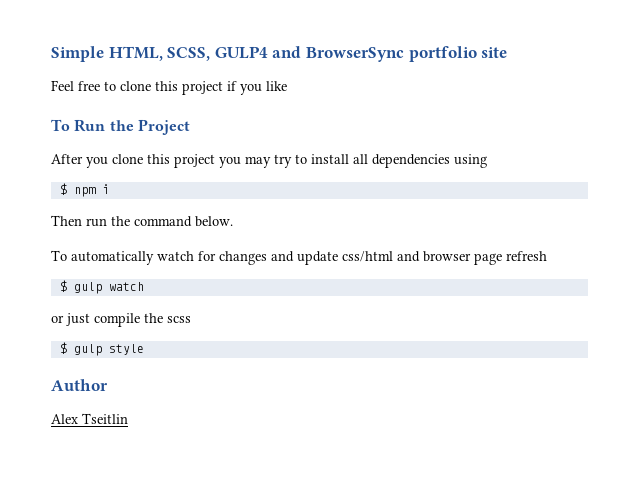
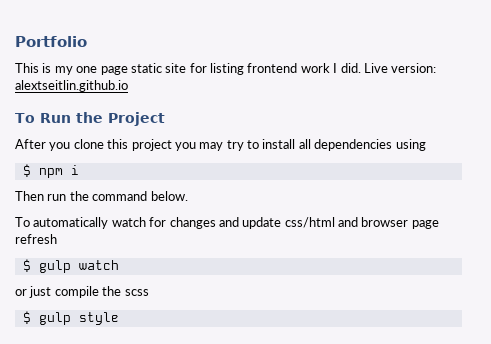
- Simple HTML, SCSS, GULP4 and BrowserSync portfolio site
- Feel free to clone this project if you like
+ Portfolio
+ This is my one page static site for listing frontend work I did. Live version: alextseitlin.github.io
- Author
- Alex Tseitlin

